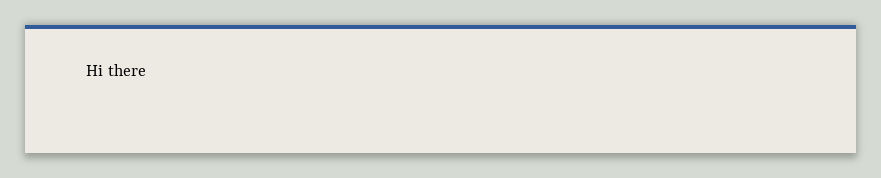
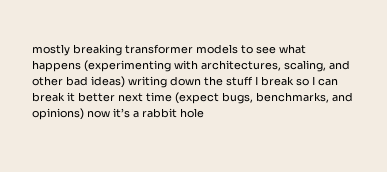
- Hi there
+ mostly breaking transformer models to see what happens (experimenting with architectures, scaling, and other bad ideas) writing down the stuff I break so I can break it better next time (expect bugs, benchmarks, and opinions) now it’s a rabbit hole

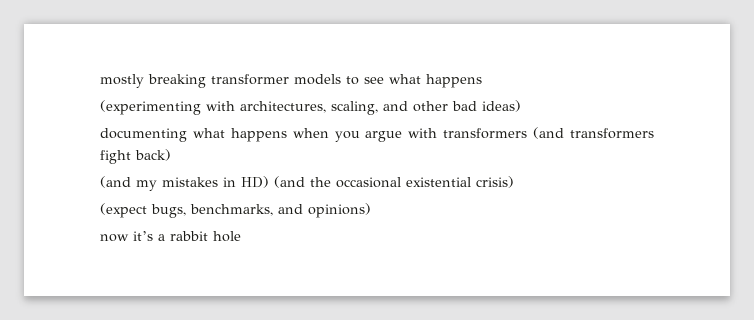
- mostly breaking transformer models to see what happens (experimenting with architectures, scaling, and other bad ideas) writing down the stuff I break so I can break it better next time (expect bugs, benchmarks, and opinions) now it’s a rabbit hole
+ mostly breaking transformer models to see what happens
+ (experimenting with architectures, scaling, and other bad ideas)
+ documenting what happens when you argue with transformers (and transformers fight back)
+ (and my mistakes in HD) (and the occasional existential crisis)
+ (expect bugs, benchmarks, and opinions)
+ now it’s a rabbit hole

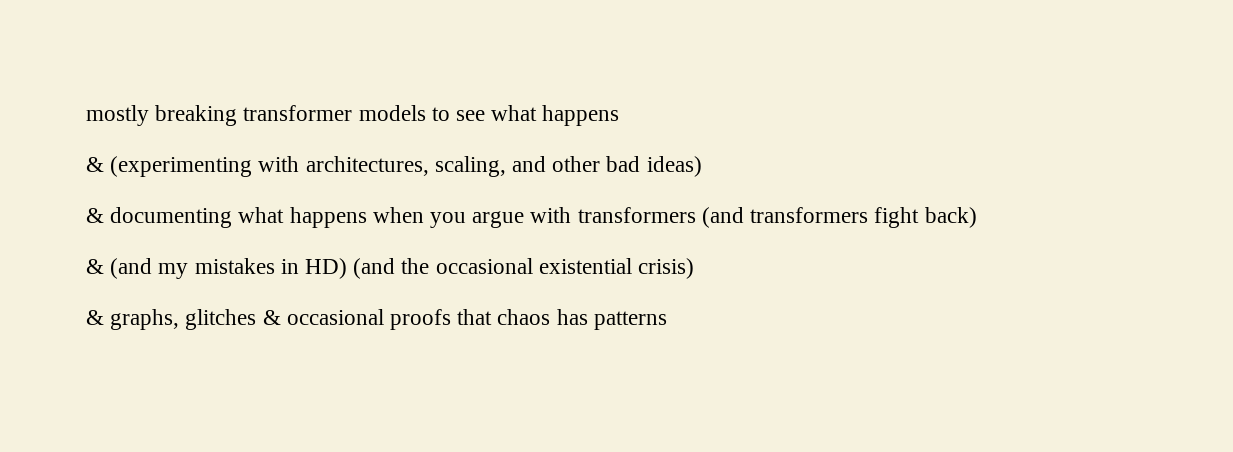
- (experimenting with architectures, scaling, and other bad ideas)
+ & (experimenting with architectures, scaling, and other bad ideas)
- documenting what happens when you argue with transformers (and transformers fight back)
+ & documenting what happens when you argue with transformers (and transformers fight back)
- (and my mistakes in HD) (and the occasional existential crisis)
+ & (and my mistakes in HD) (and the occasional existential crisis)
- (expect bugs, benchmarks, and opinions)
- now it’s a rabbit hole
+ & graphs, glitches & occasional proofs that chaos has patterns

